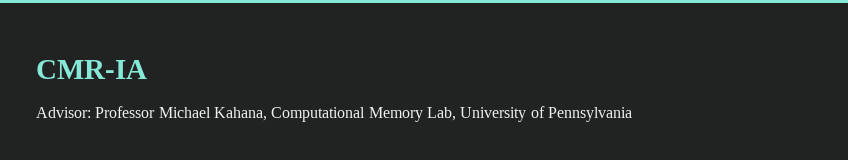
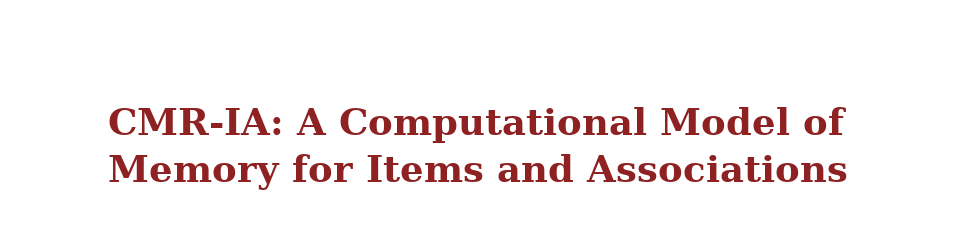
- CMR-IA
- Advisor: Professor Michael Kahana, Computational Memory Lab, University of Pennsylvania
+ CMR-IA: A Computational Model of Memory for Items and Associations

